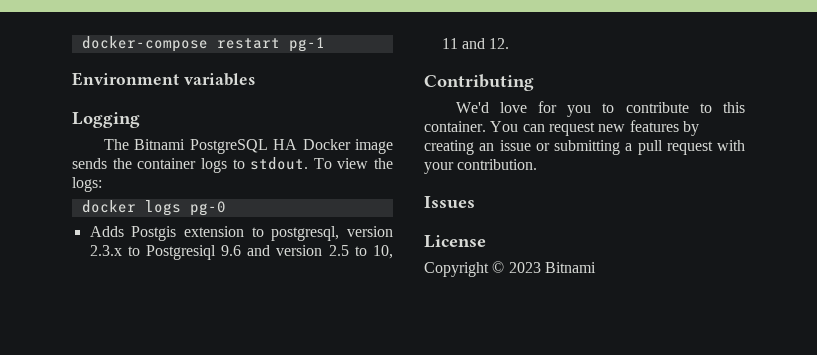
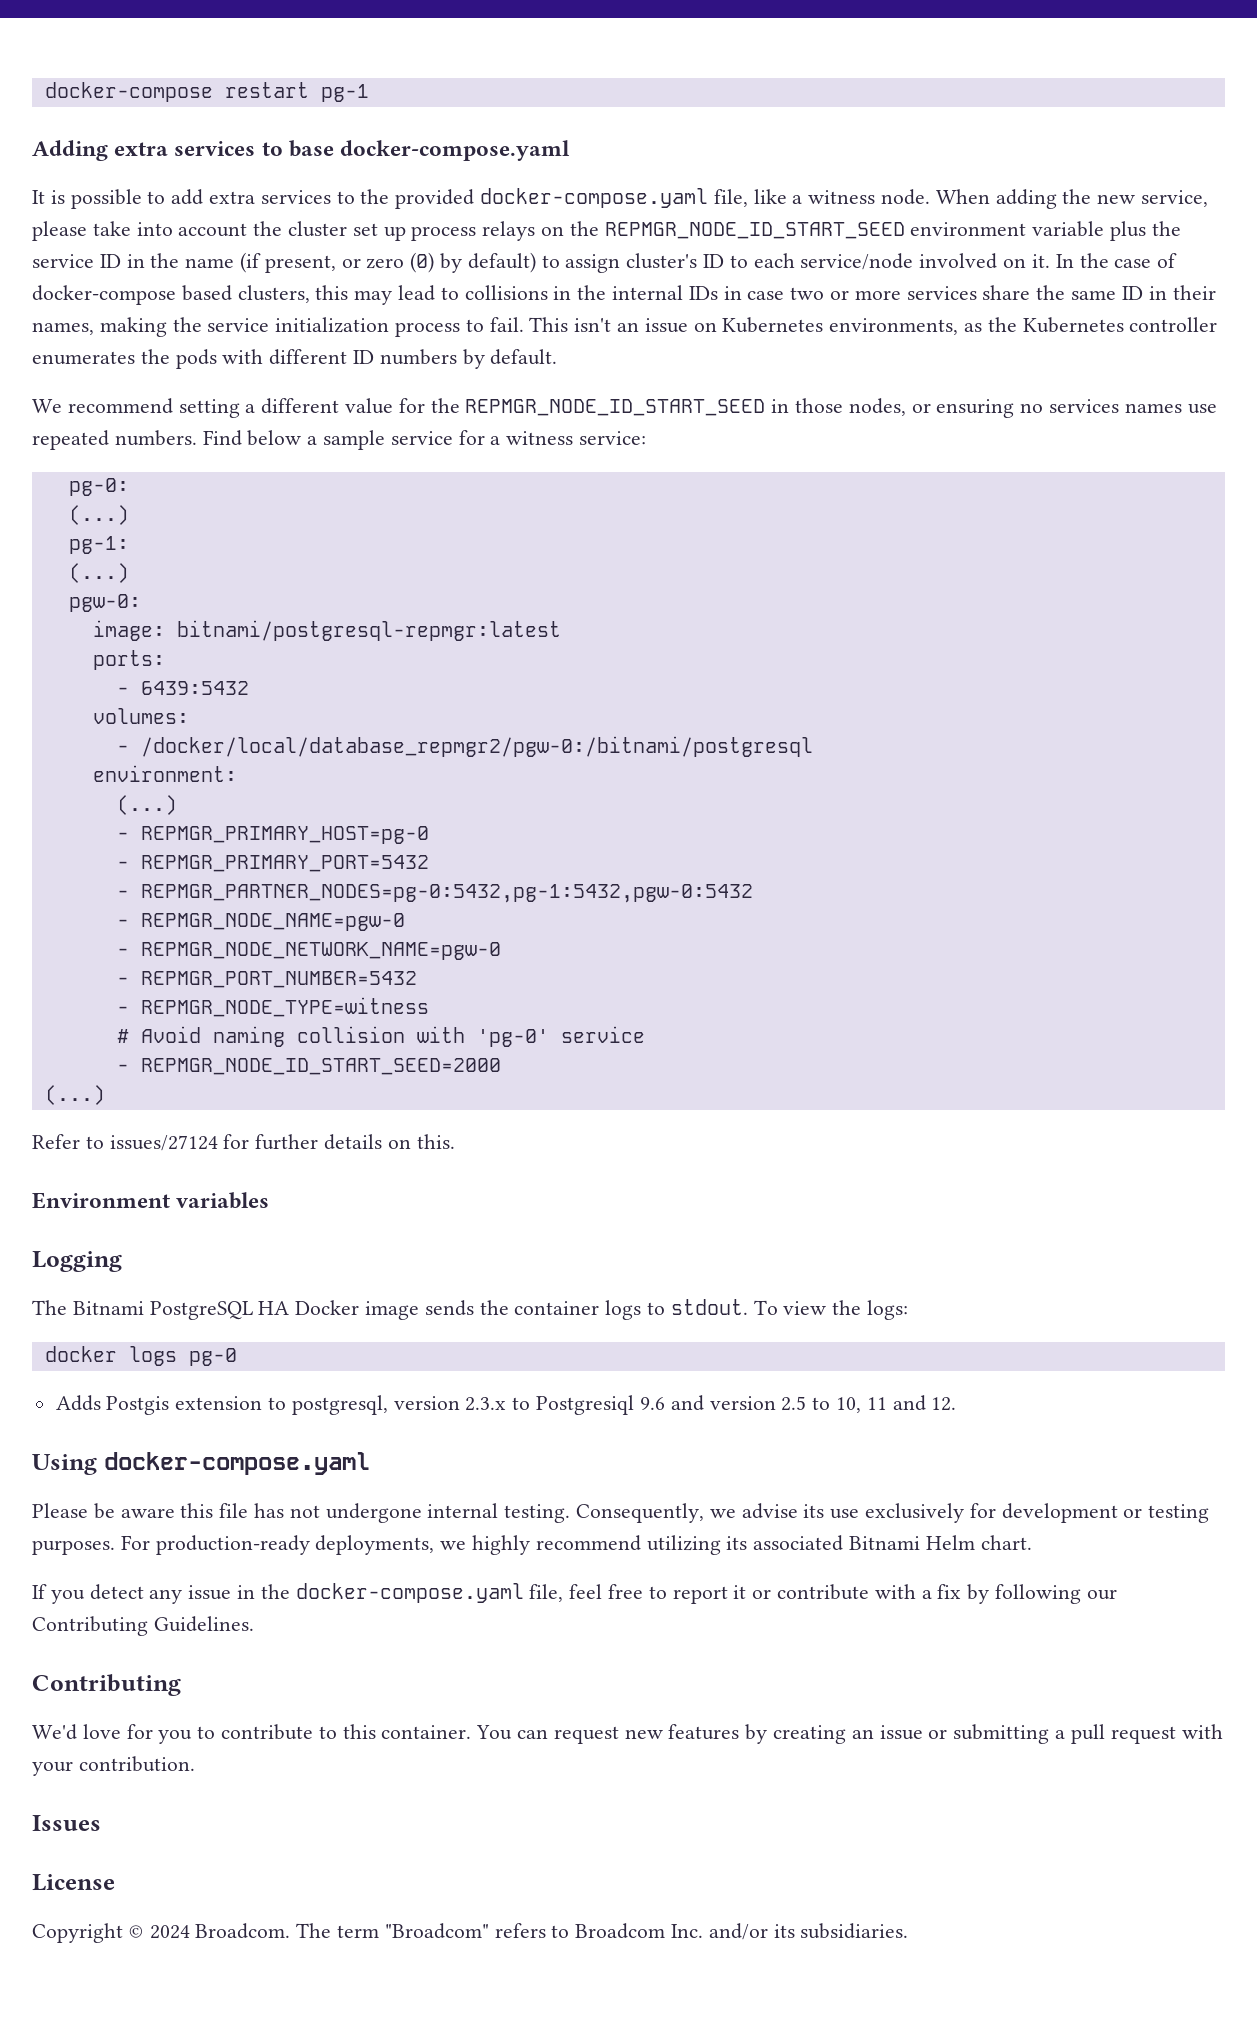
+ Adding extra services to base docker-compose.yaml
+ It is possible to add extra services to the provided docker-compose.yaml file, like a witness node. When adding the new service, please take into account the cluster set up process relays on the REPMGR_NODE_ID_START_SEED environment variable plus the service ID in the name (if present, or zero (0) by default) to assign cluster's ID to each service/node involved on it. In the case of docker-compose based clusters, this may lead to collisions in the internal IDs in case two or more services share the same ID in their names, making the service initialization process to fail. This isn't an issue on Kubernetes environments, as the Kubernetes controller enumerates the pods with different ID numbers by default.
+ We recommend setting a different value for the REPMGR_NODE_ID_START_SEED in those nodes, or ensuring no services names use repeated numbers. Find below a sample service for a witness service:
+ pg-0:
+ (...)
+ pg-1:
+ (...)
+ pgw-0:
+ image: bitnami/postgresql-repmgr:latest
+ ports:
+ - 6439:5432
+ volumes:
+ - /docker/local/database_repmgr2/pgw-0:/bitnami/postgresql
+ environment:
+ (...)
+ - REPMGR_PRIMARY_HOST=pg-0
+ - REPMGR_PRIMARY_PORT=5432
+ - REPMGR_PARTNER_NODES=pg-0:5432,pg-1:5432,pgw-0:5432
+ - REPMGR_NODE_NAME=pgw-0
+ - REPMGR_NODE_NETWORK_NAME=pgw-0
+ - REPMGR_PORT_NUMBER=5432
+ - REPMGR_NODE_TYPE=witness
+ # Avoid naming collision with 'pg-0' service
+ - REPMGR_NODE_ID_START_SEED=2000
+ (...)
+ Refer to issues/27124 for further details on this.
+ Using docker-compose.yaml
+ Please be aware this file has not undergone internal testing. Consequently, we advise its use exclusively for development or testing purposes. For production-ready deployments, we highly recommend utilizing its associated Bitnami Helm chart.
+ If you detect any issue in the docker-compose.yaml file, feel free to report it or contribute with a fix by following our Contributing Guidelines.
- Copyright © 2023 Bitnami
+ Copyright © 2024 Broadcom. The term "Broadcom" refers to Broadcom Inc. and/or its subsidiaries.

